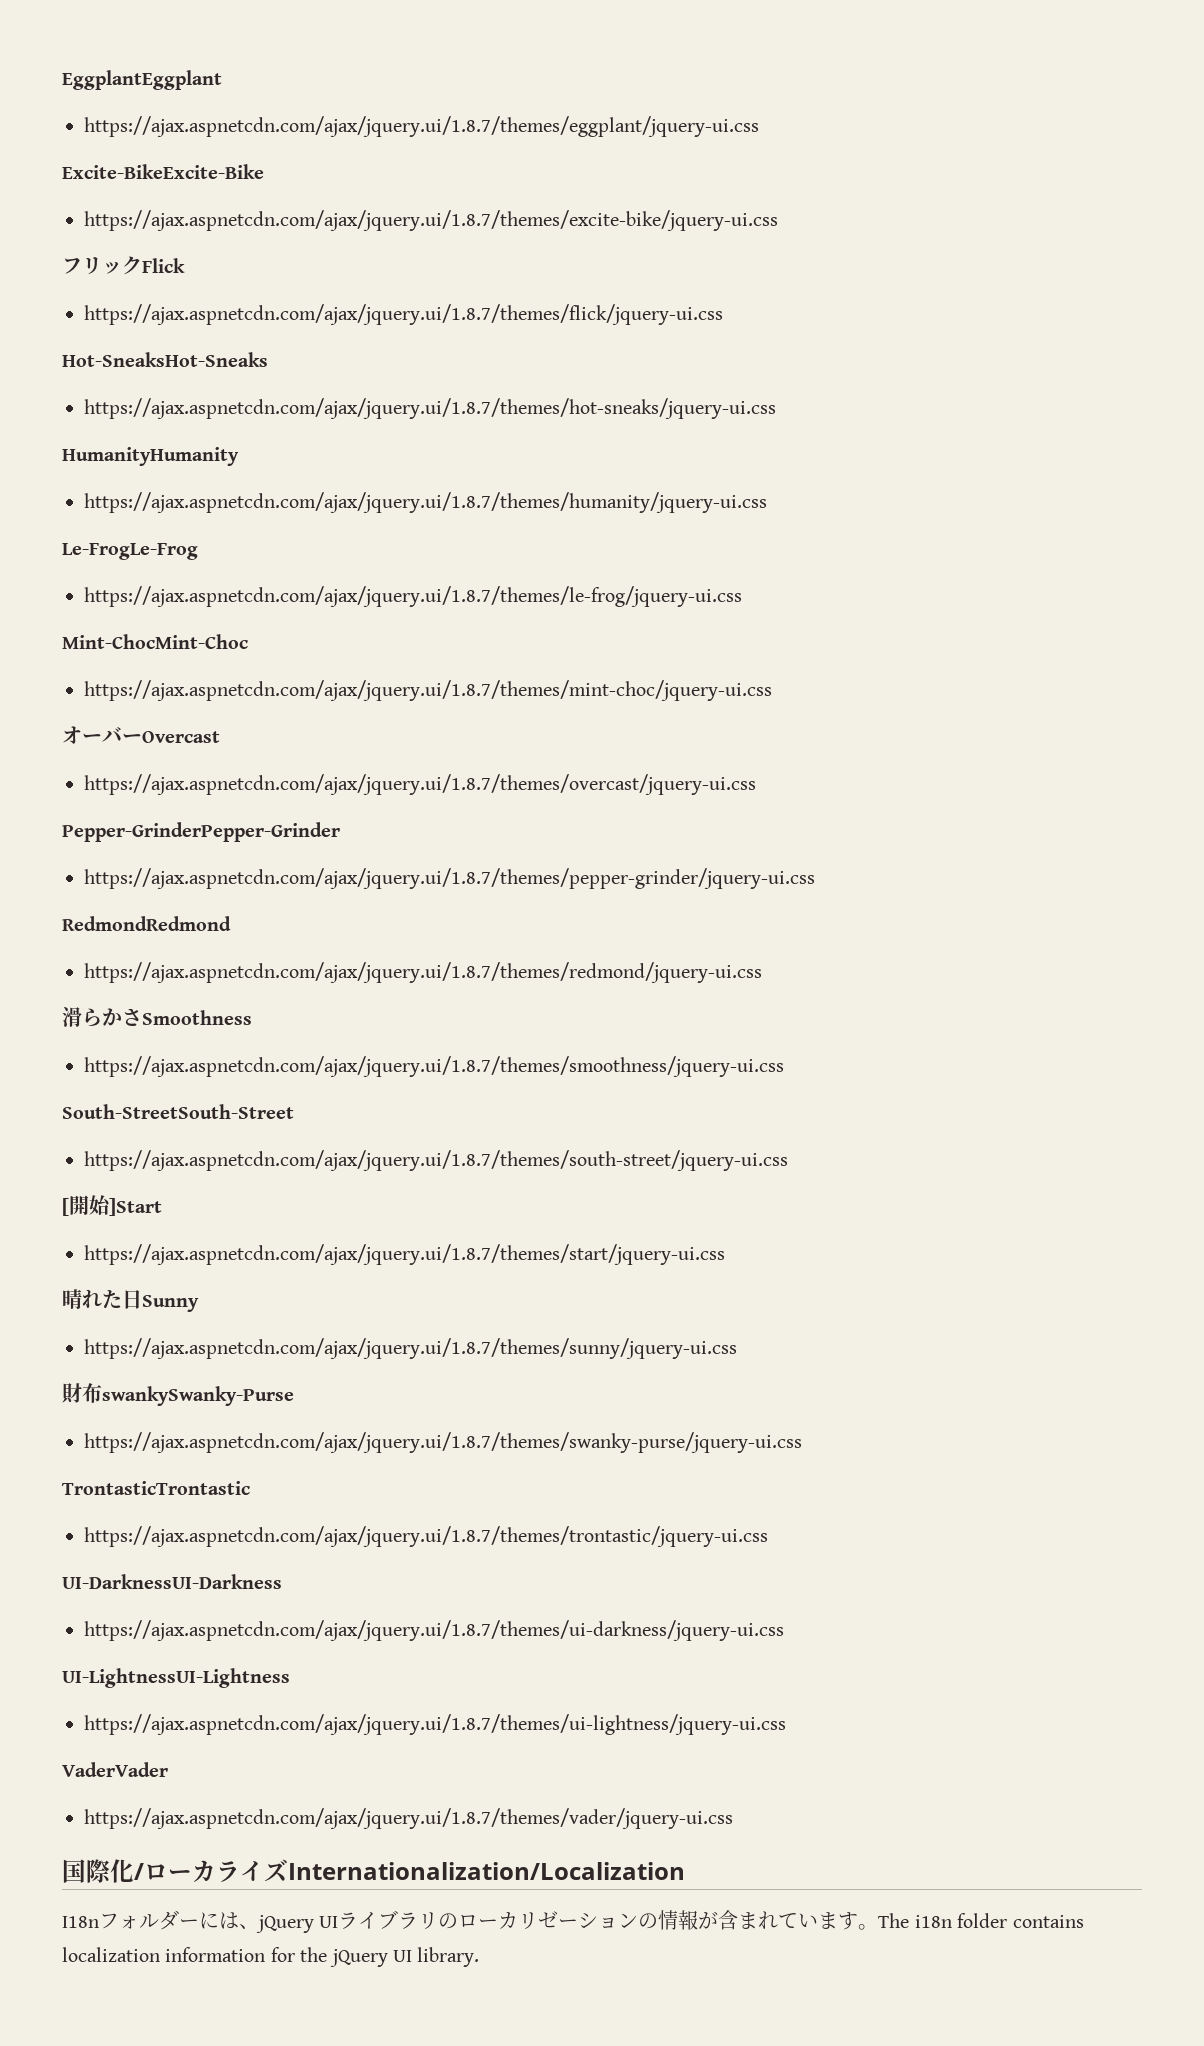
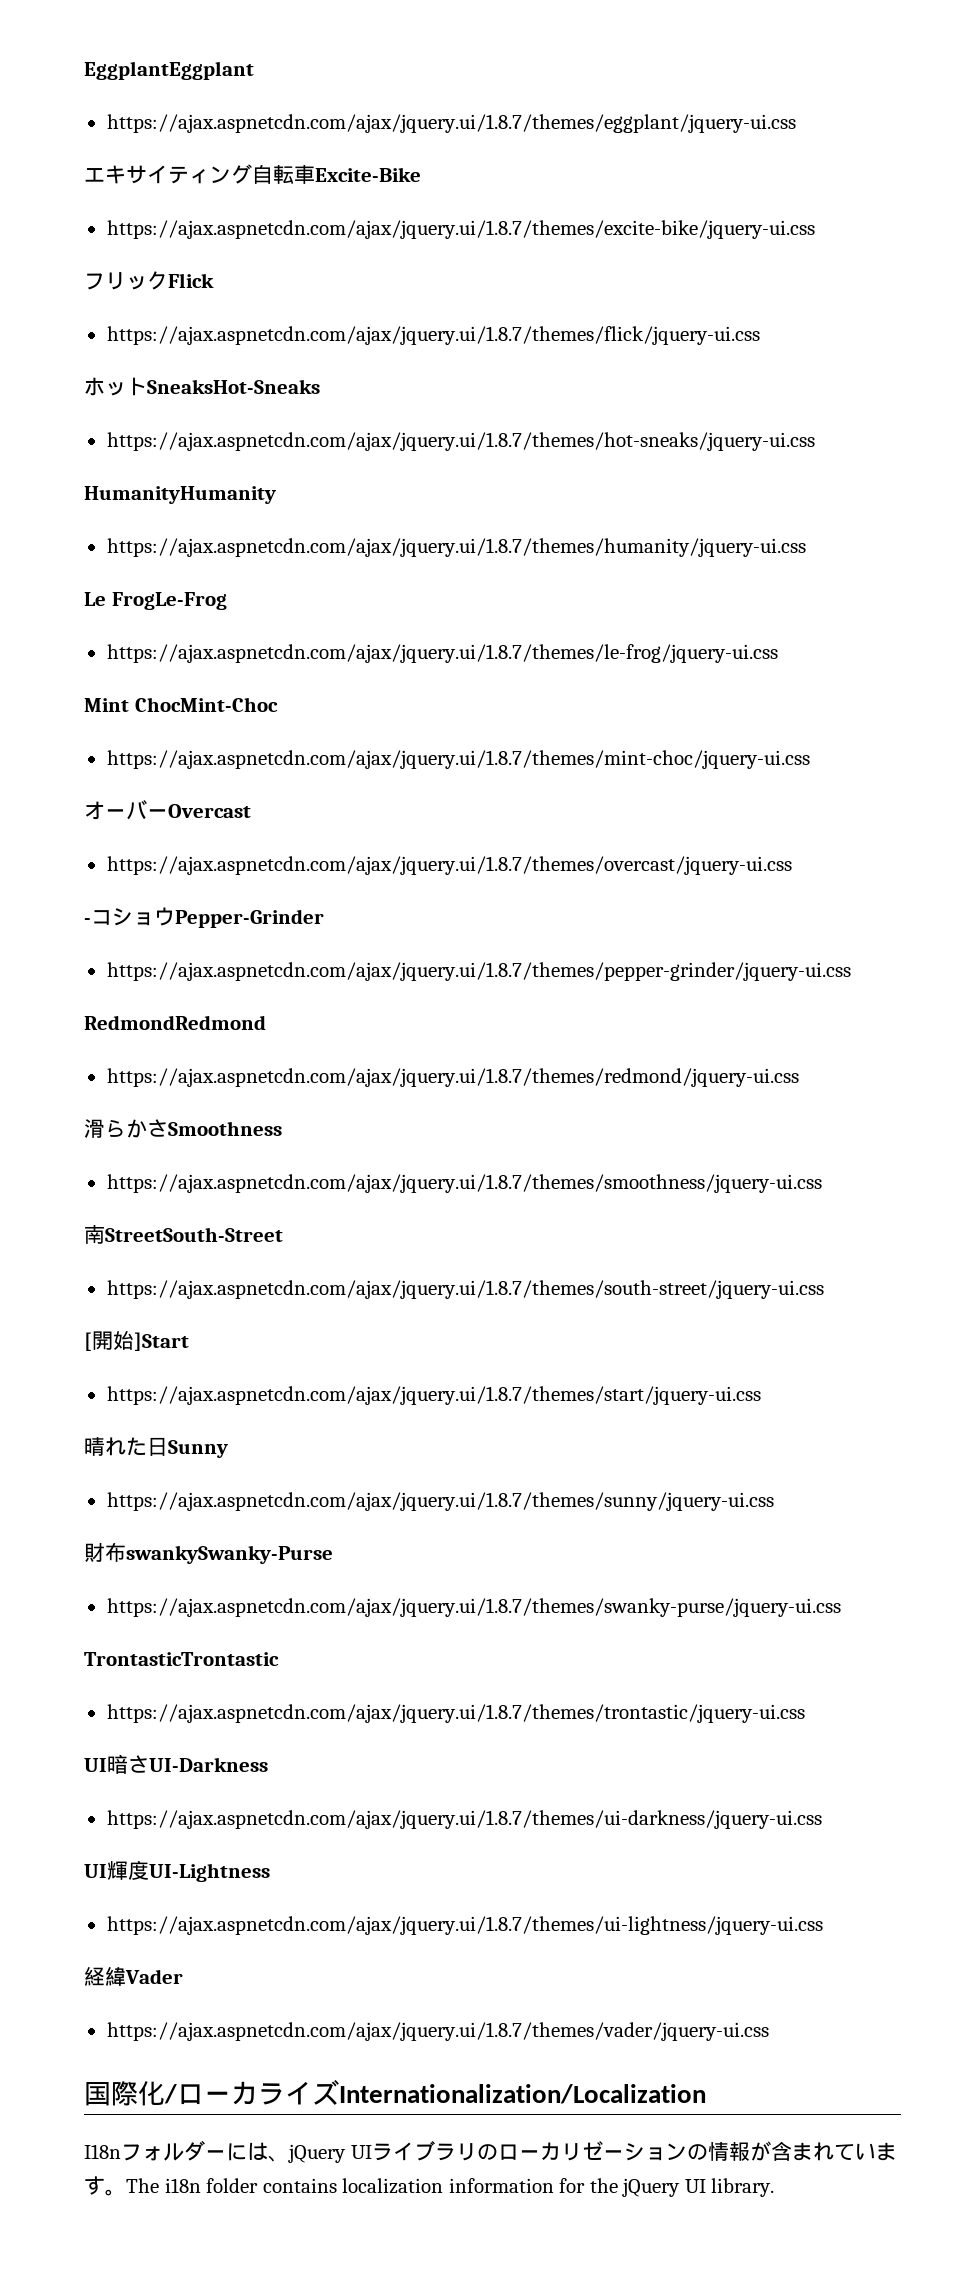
- Excite-BikeExcite-Bike
+ エキサイティング自転車Excite-Bike
- Hot-SneaksHot-Sneaks
+ ホットSneaksHot-Sneaks
- Le-FrogLe-Frog
+ Le FrogLe-Frog
- Mint-ChocMint-Choc
+ Mint ChocMint-Choc
- Pepper-GrinderPepper-Grinder
+ -コショウPepper-Grinder
- South-StreetSouth-Street
+ 南StreetSouth-Street
- UI-DarknessUI-Darkness
+ UI暗さUI-Darkness
  https://ajax.aspnetcdn.com/ajax/jquery.ui/1.8.7/themes/ui-darkness/jquery-ui.css
- UI-LightnessUI-Lightness
+ UI輝度UI-Lightness
- VaderVader
+ 経緯Vader

